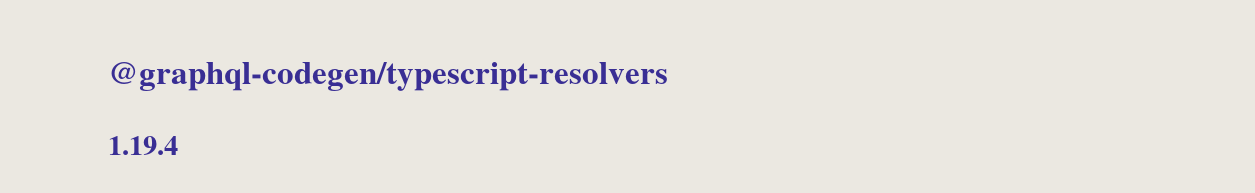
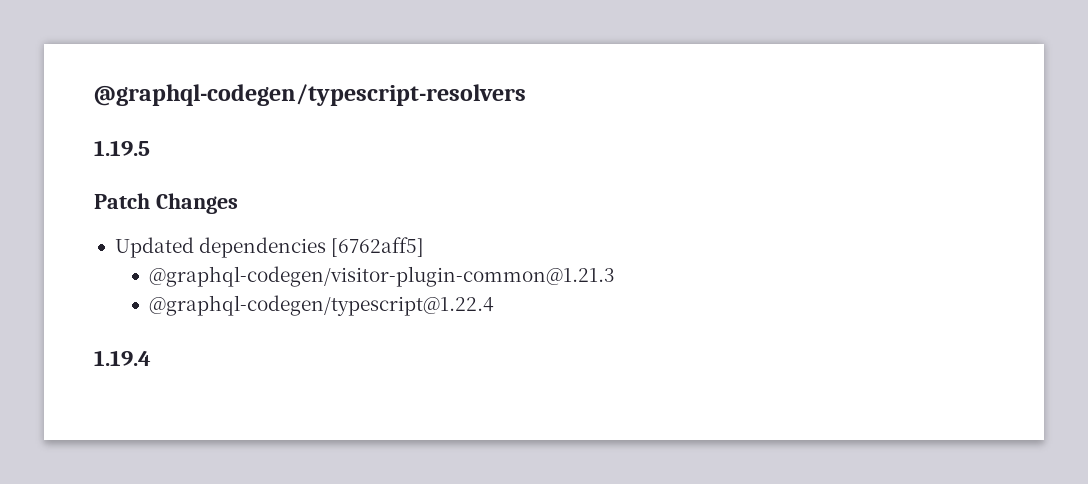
+ 1.19.5
+ Patch Changes
+ Updated dependencies [6762aff5]
+ @graphql-codegen/visitor-plugin-common@1.21.3
+ @graphql-codegen/typescript@1.22.4

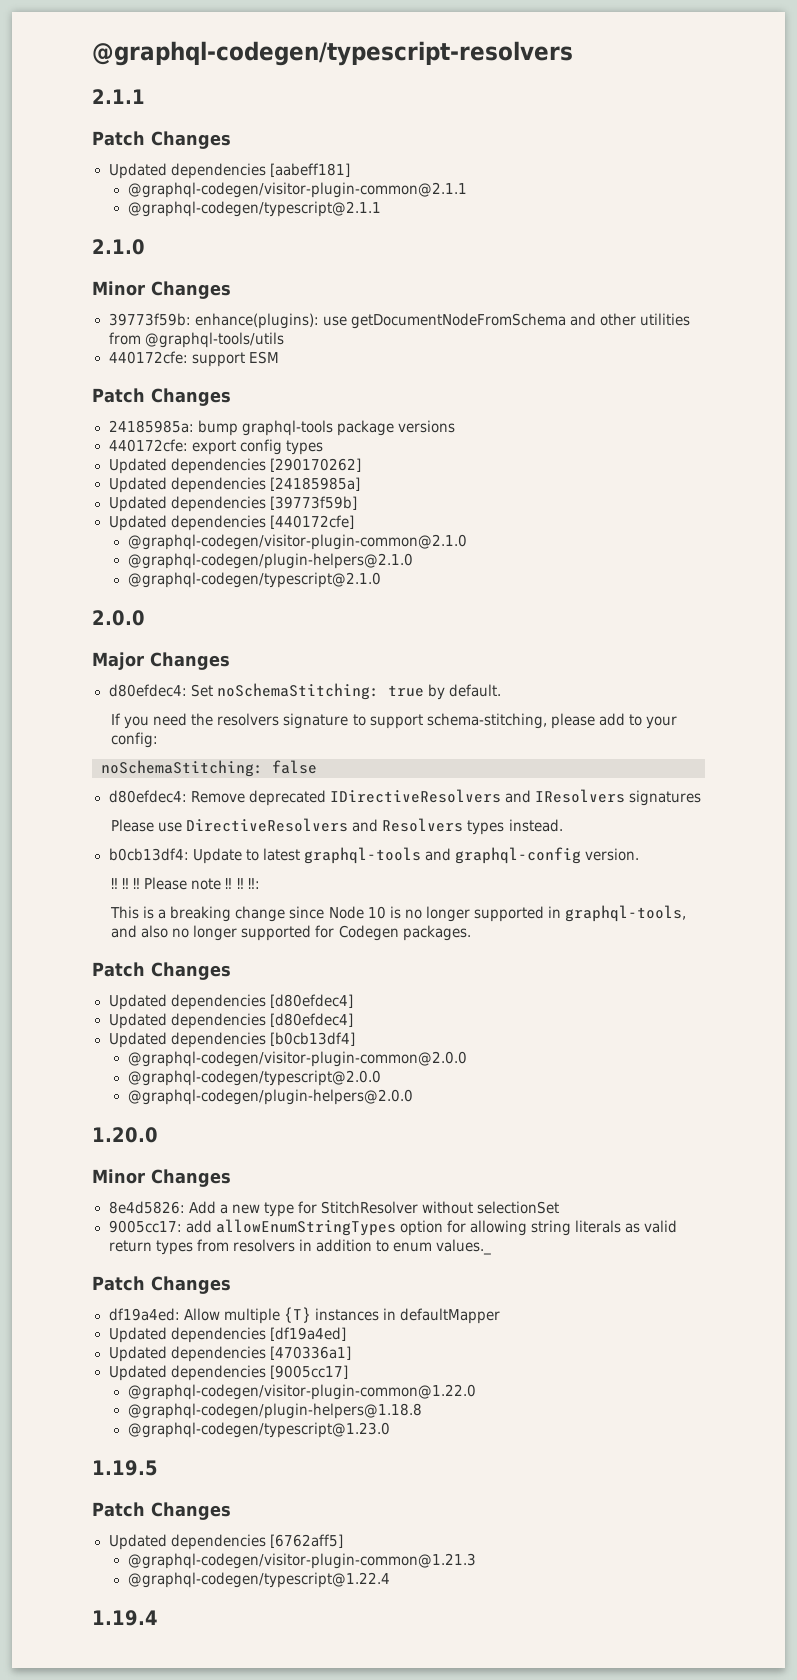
+ 2.1.1
+ Patch Changes
+ Updated dependencies [aabeff181]
+ @graphql-codegen/visitor-plugin-common@2.1.1
+ @graphql-codegen/typescript@2.1.1
+ 2.1.0
+ Minor Changes
+ 39773f59b: enhance(plugins): use getDocumentNodeFromSchema and other utilities from @graphql-tools/utils
+ 440172cfe: support ESM
+ Patch Changes
+ 24185985a: bump graphql-tools package versions
+ 440172cfe: export config types
+ Updated dependencies [290170262]
+ Updated dependencies [24185985a]
+ Updated dependencies [39773f59b]
+ Updated dependencies [440172cfe]
+ @graphql-codegen/visitor-plugin-common@2.1.0
+ @graphql-codegen/plugin-helpers@2.1.0
+ @graphql-codegen/typescript@2.1.0
+ 2.0.0
+ Major Changes
+ d80efdec4: Set noSchemaStitching: true by default.
+ If you need the resolvers signature to support schema-stitching, please add to your config:
+ noSchemaStitching: false
+ d80efdec4: Remove deprecated IDirectiveResolvers and IResolvers signatures
+ Please use DirectiveResolvers and Resolvers types instead.
+ b0cb13df4: Update to latest graphql-tools and graphql-config version.
+ ‼ ‼ ‼ Please note ‼ ‼ ‼:
+ This is a breaking change since Node 10 is no longer supported in graphql-tools, and also no longer supported for Codegen packages.
+ Patch Changes
+ Updated dependencies [d80efdec4]
+ Updated dependencies [d80efdec4]
+ Updated dependencies [b0cb13df4]
+ @graphql-codegen/visitor-plugin-common@2.0.0
+ @graphql-codegen/typescript@2.0.0
+ @graphql-codegen/plugin-helpers@2.0.0
+ 1.20.0
+ Minor Changes
+ 8e4d5826: Add a new type for StitchResolver without selectionSet
+ 9005cc17: add allowEnumStringTypes option for allowing string literals as valid return types from resolvers in addition to enum values._
+ Patch Changes
+ df19a4ed: Allow multiple {T} instances in defaultMapper
+ Updated dependencies [df19a4ed]
+ Updated dependencies [470336a1]
+ Updated dependencies [9005cc17]
+ @graphql-codegen/visitor-plugin-common@1.22.0
+ @graphql-codegen/plugin-helpers@1.18.8
+ @graphql-codegen/typescript@1.23.0

